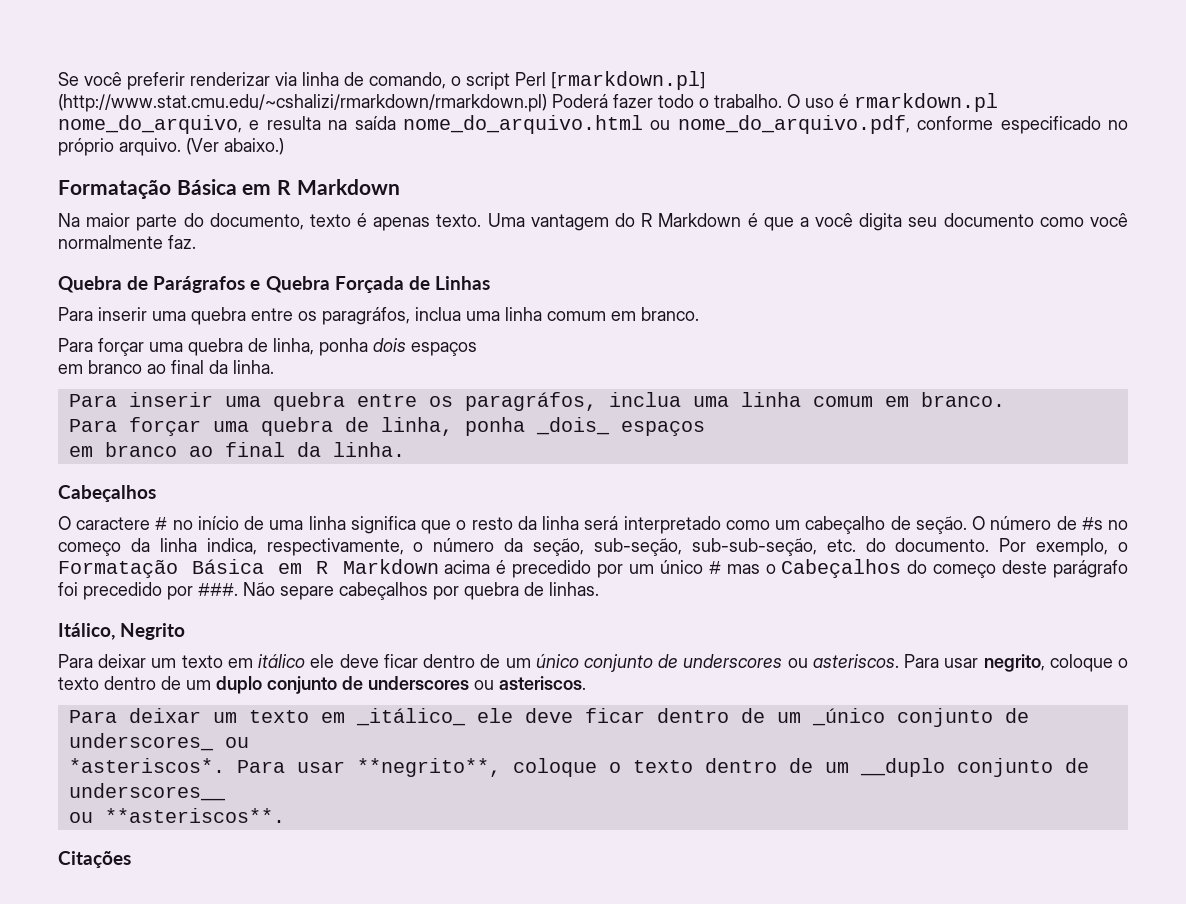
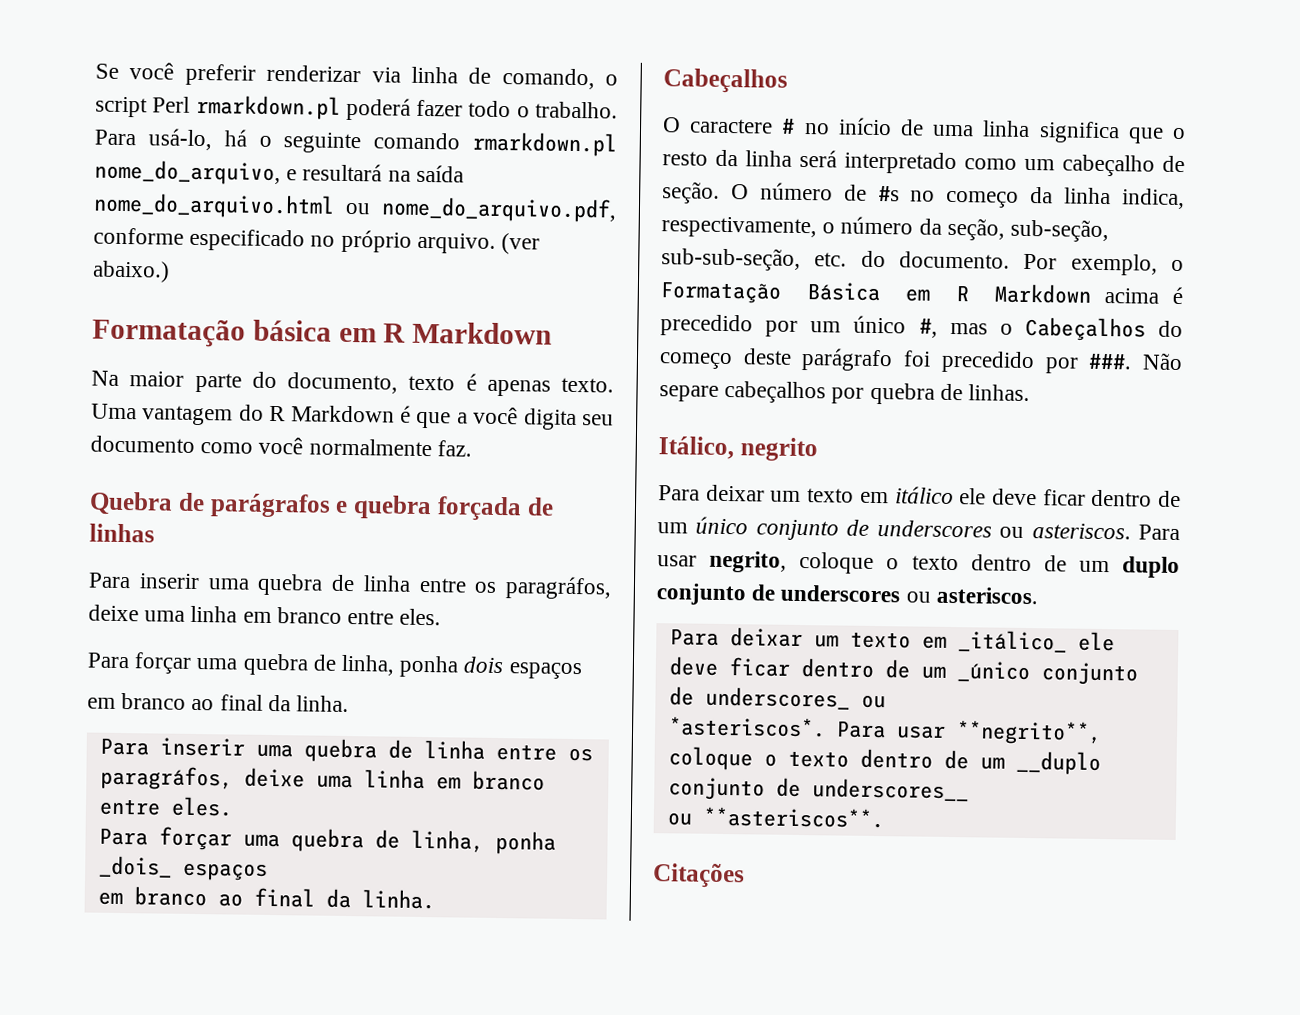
- Se você preferir renderizar via linha de comando, o script Perl [rmarkdown.pl] (http://www.stat.cmu.edu/~cshalizi/rmarkdown/rmarkdown.pl) Poderá fazer todo o trabalho.
+ Se você preferir renderizar via linha de comando, o script Perl rmarkdown.pl poderá fazer todo o trabalho.
- O uso é rmarkdown.pl nome_do_arquivo, e resulta na saída nome_do_arquivo.html ou nome_do_arquivo.pdf, conforme especificado no próprio arquivo.
+ Para usá-lo, há o seguinte comando rmarkdown.pl nome_do_arquivo, e resultará na saída nome_do_arquivo.html ou nome_do_arquivo.pdf, conforme especificado no próprio arquivo.
- (Ver abaixo.)
- Formatação Básica em R Markdown
+ (ver abaixo.)
+ Formatação básica em R Markdown
- Quebra de Parágrafos e Quebra Forçada de Linhas
- Para inserir uma quebra entre os paragráfos, inclua uma linha comum em branco.
+ Quebra de parágrafos e quebra forçada de linhas
+ Para inserir uma quebra de linha entre os paragráfos, deixe uma linha em branco entre eles.
  Para forçar uma quebra de linha, ponha dois espaços
  em branco ao final da linha.
- Para inserir uma quebra entre os paragráfos, inclua uma linha comum em branco.
+ Para inserir uma quebra de linha entre os paragráfos, deixe uma linha em branco entre eles.
- Por exemplo, o Formatação Básica em R Markdown acima é precedido por um único # mas o Cabeçalhos do começo deste parágrafo foi precedido por ###.
+ Por exemplo, o Formatação Básica em R Markdown acima é precedido por um único #, mas o Cabeçalhos do começo deste parágrafo foi precedido por ###.
- Itálico, Negrito
+ Itálico, negrito

